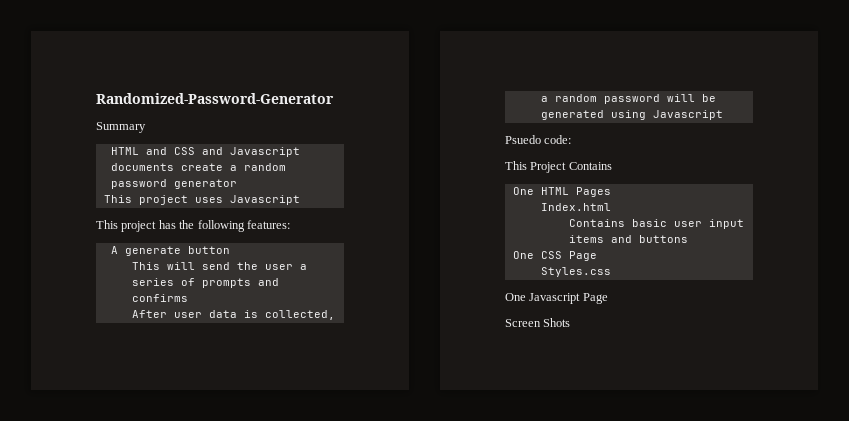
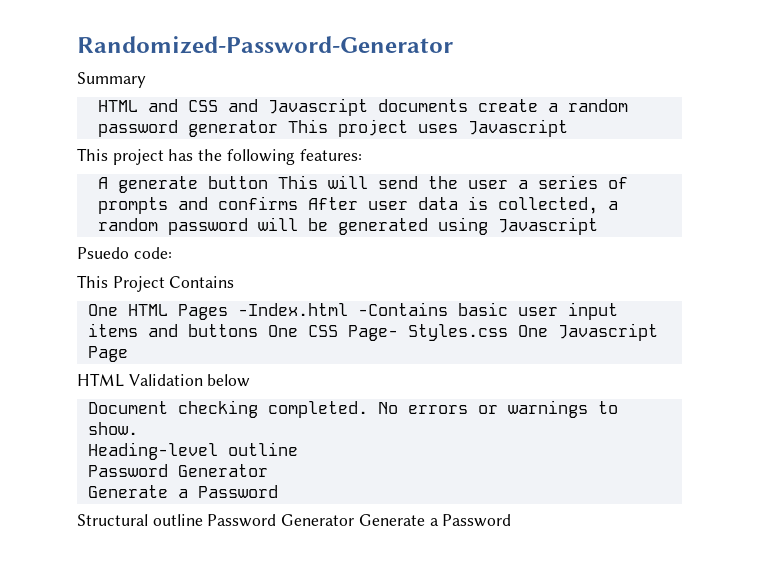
- HTML and CSS and Javascript documents create a random password generator
- This project uses Javascript
+ HTML and CSS and Javascript documents create a random password generator This project uses Javascript
- A generate button
- This will send the user a series of prompts and confirms
- After user data is collected, a random password will be generated using Javascript
+ A generate button This will send the user a series of prompts and confirms After user data is collected, a random password will be generated using Javascript
- One HTML Pages
- Index.html
- Contains basic user input items and buttons
- One CSS Page
- Styles.css
- One Javascript Page
+ One HTML Pages -Index.html -Contains basic user input items and buttons One CSS Page- Styles.css One Javascript Page
- Screen Shots
+ HTML Validation below
+ Document checking completed. No errors or warnings to show.
+ Heading-level outline
+ Password Generator
+ Generate a Password
+ Structural outline Password Generator Generate a Password

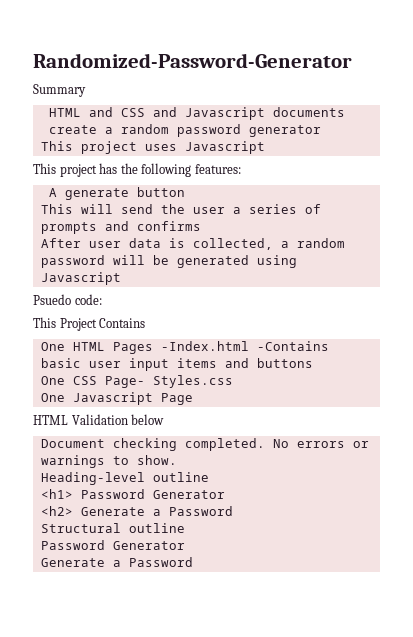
- HTML and CSS and Javascript documents create a random password generator This project uses Javascript
+ HTML and CSS and Javascript documents create a random password generator
+ This project uses Javascript
- A generate button This will send the user a series of prompts and confirms After user data is collected, a random password will be generated using Javascript
+ A generate button
+ This will send the user a series of prompts and confirms
+ After user data is collected, a random password will be generated using Javascript
- One HTML Pages -Index.html -Contains basic user input items and buttons One CSS Page- Styles.css One Javascript Page
+ One HTML Pages -Index.html -Contains basic user input items and buttons
+ One CSS Page- Styles.css
+ One Javascript Page
+ <h1> Password Generator
+ <h2> Generate a Password
+ Structural outline
- Structural outline Password Generator Generate a Password

